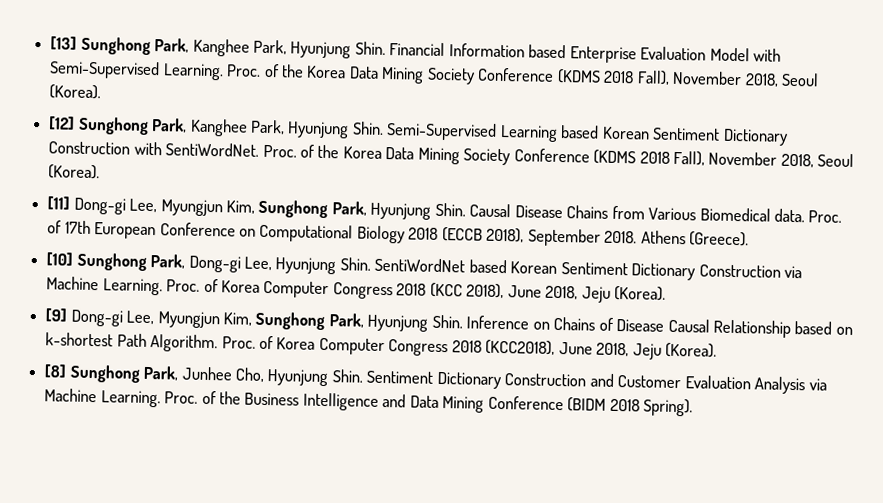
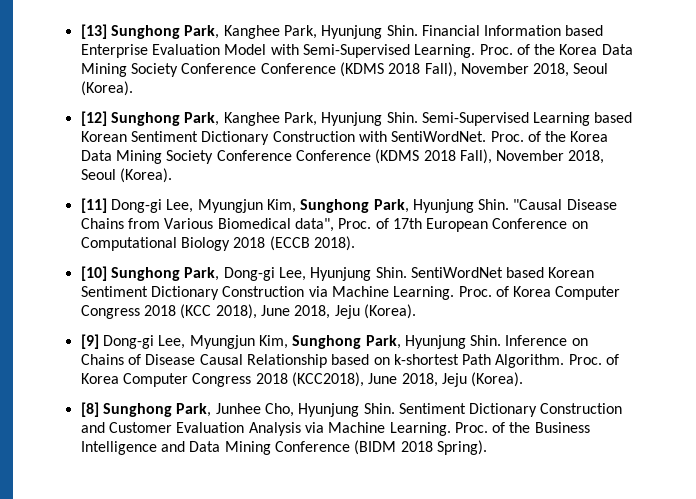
- Financial Information based Enterprise Evaluation Model with Semi-Supervised Learning. Proc. of the Korea Data Mining Society Conference (KDMS 2018 Fall), November 2018, Seoul (Korea).
+ Financial Information based Enterprise Evaluation Model with Semi-Supervised Learning. Proc. of the Korea Data Mining Society Conference Conference (KDMS 2018 Fall), November 2018, Seoul (Korea).
- Semi-Supervised Learning based Korean Sentiment Dictionary Construction with SentiWordNet. Proc. of the Korea Data Mining Society Conference (KDMS 2018 Fall), November 2018, Seoul (Korea).
+ Semi-Supervised Learning based Korean Sentiment Dictionary Construction with SentiWordNet. Proc. of the Korea Data Mining Society Conference Conference (KDMS 2018 Fall), November 2018, Seoul (Korea).
- Causal Disease Chains from Various Biomedical data. Proc. of 17th European Conference on Computational Biology 2018 (ECCB 2018), September 2018. Athens (Greece).
+ "Causal Disease Chains from Various Biomedical data", Proc. of 17th European Conference on Computational Biology 2018 (ECCB 2018).

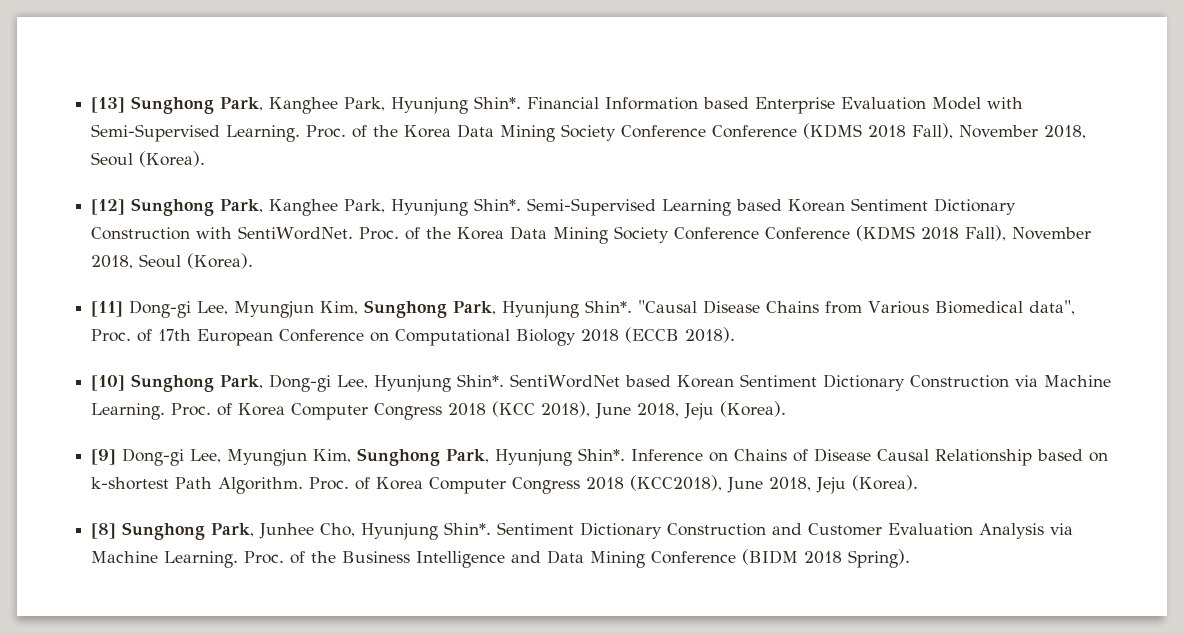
- [13] Sunghong Park, Kanghee Park, Hyunjung Shin.
+ [13] Sunghong Park, Kanghee Park, Hyunjung Shin*.
- [12] Sunghong Park, Kanghee Park, Hyunjung Shin.
+ [12] Sunghong Park, Kanghee Park, Hyunjung Shin*.
- [11] Dong-gi Lee, Myungjun Kim, Sunghong Park, Hyunjung Shin.
+ [11] Dong-gi Lee, Myungjun Kim, Sunghong Park, Hyunjung Shin*.
- [10] Sunghong Park, Dong-gi Lee, Hyunjung Shin.
+ [10] Sunghong Park, Dong-gi Lee, Hyunjung Shin*.
- [9] Dong-gi Lee, Myungjun Kim, Sunghong Park, Hyunjung Shin.
+ [9] Dong-gi Lee, Myungjun Kim, Sunghong Park, Hyunjung Shin*.
- [8] Sunghong Park, Junhee Cho, Hyunjung Shin.
+ [8] Sunghong Park, Junhee Cho, Hyunjung Shin*.

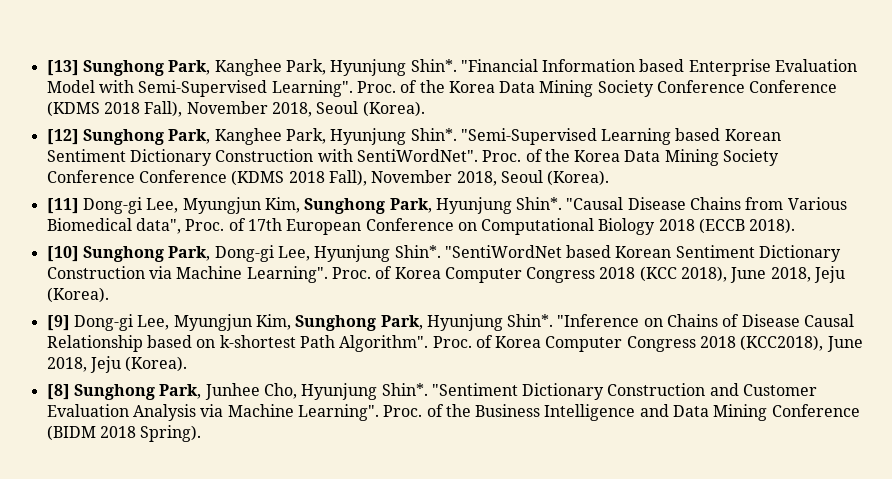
- Financial Information based Enterprise Evaluation Model with Semi-Supervised Learning.
+ "Financial Information based Enterprise Evaluation Model with Semi-Supervised Learning".
- Semi-Supervised Learning based Korean Sentiment Dictionary Construction with SentiWordNet.
+ "Semi-Supervised Learning based Korean Sentiment Dictionary Construction with SentiWordNet".
- SentiWordNet based Korean Sentiment Dictionary Construction via Machine Learning.
+ "SentiWordNet based Korean Sentiment Dictionary Construction via Machine Learning".
- Inference on Chains of Disease Causal Relationship based on k-shortest Path Algorithm.
+ "Inference on Chains of Disease Causal Relationship based on k-shortest Path Algorithm".
- Sentiment Dictionary Construction and Customer Evaluation Analysis via Machine Learning.
+ "Sentiment Dictionary Construction and Customer Evaluation Analysis via Machine Learning".

